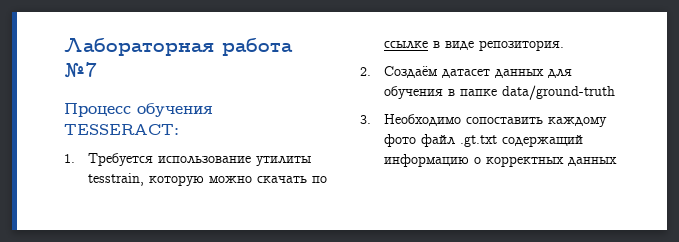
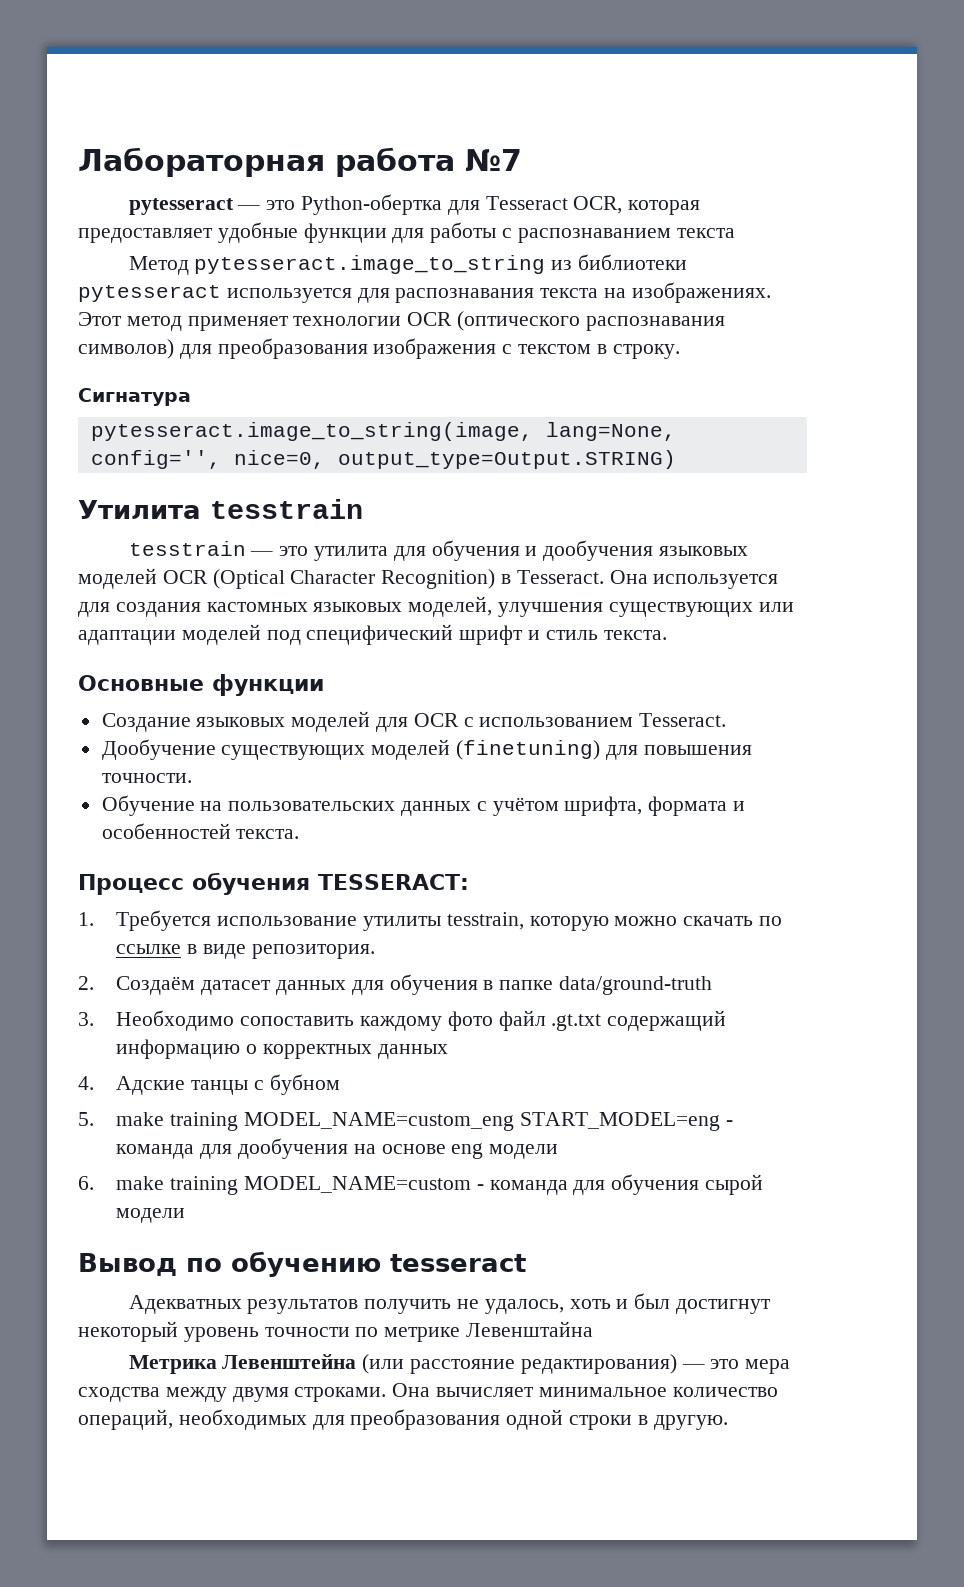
+ pytesseract — это Python-обертка для Tesseract OCR, которая предоставляет удобные функции для работы с распознаванием текста
+ Метод pytesseract.image_to_string из библиотеки pytesseract используется для распознавания текста на изображениях. Этот метод применяет технологии OCR (оптического распознавания символов) для преобразования изображения с текстом в строку.
+ Сигнатура
+ pytesseract.image_to_string(image, lang=None, config='', nice=0, output_type=Output.STRING)
+ Утилита tesstrain
+ tesstrain — это утилита для обучения и дообучения языковых моделей OCR (Optical Character Recognition) в Tesseract. Она используется для создания кастомных языковых моделей, улучшения существующих или адаптации моделей под специфический шрифт и стиль текста.
+ Основные функции
+ Создание языковых моделей для OCR с использованием Tesseract.
+ Дообучение существующих моделей (finetuning) для повышения точности.
+ Обучение на пользовательских данных с учётом шрифта, формата и особенностей текста.
+ 4. Адские танцы с бубном
+ 5. make training MODEL_NAME=custom_eng START_MODEL=eng - команда для дообучения на основе eng модели
+ 6. make training MODEL_NAME=custom - команда для обучения сырой модели
+ Вывод по обучению tesseract
+ Адекватных результатов получить не удалось, хоть и был достигнут некоторый уровень точности по метрике Левенштайна
+ Метрика Левенштейна (или расстояние редактирования) — это мера сходства между двумя строками. Она вычисляет минимальное количество операций, необходимых для преобразования одной строки в другую.

